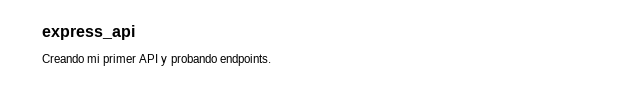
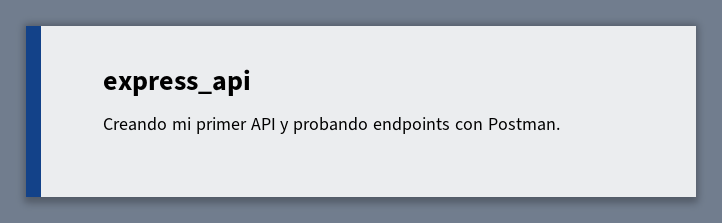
- Creando mi primer API y probando endpoints.
+ Creando mi primer API y probando endpoints con Postman.

